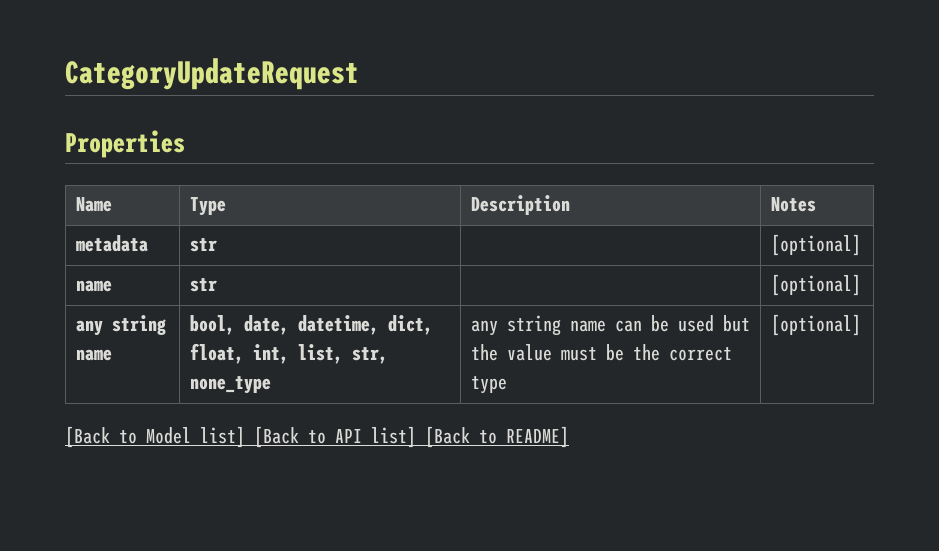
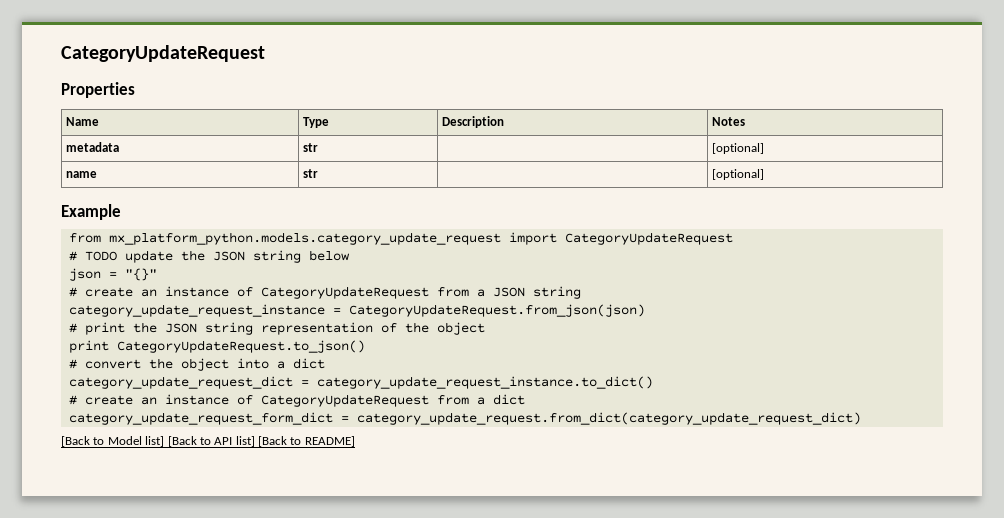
- any string name | bool, date, datetime, dict, float, int, list, str, none_type | any string name can be used but the value must be the correct type | [optional]
+ Example
+ from mx_platform_python.models.category_update_request import CategoryUpdateRequest
+ # TODO update the JSON string below
+ json = "{}"
+ # create an instance of CategoryUpdateRequest from a JSON string
+ category_update_request_instance = CategoryUpdateRequest.from_json(json)
+ # print the JSON string representation of the object
+ print CategoryUpdateRequest.to_json()
+ # convert the object into a dict
+ category_update_request_dict = category_update_request_instance.to_dict()
+ # create an instance of CategoryUpdateRequest from a dict
+ category_update_request_form_dict = category_update_request.from_dict(category_update_request_dict)

